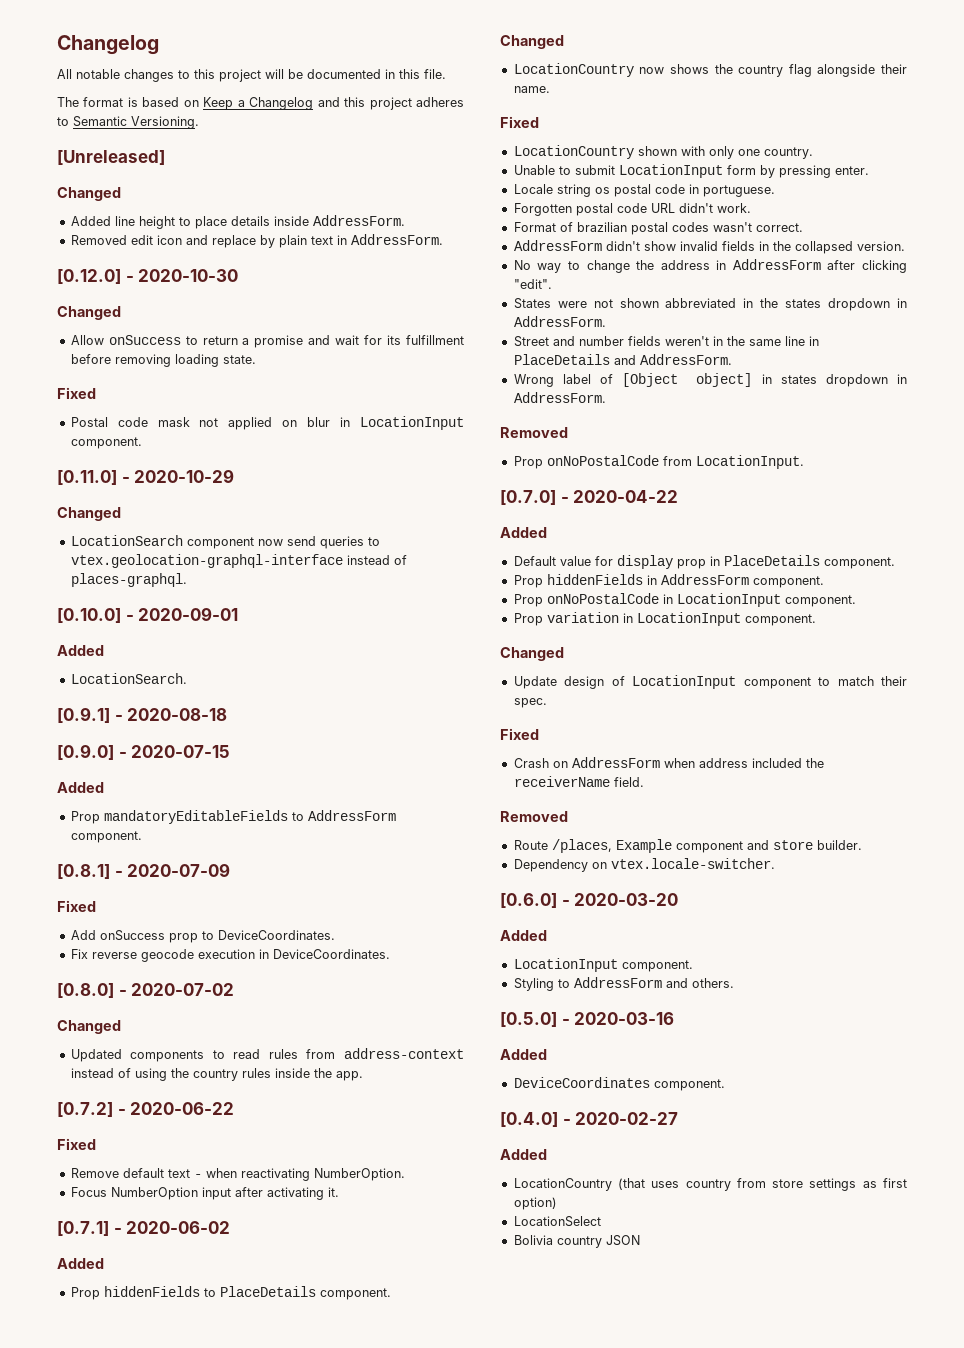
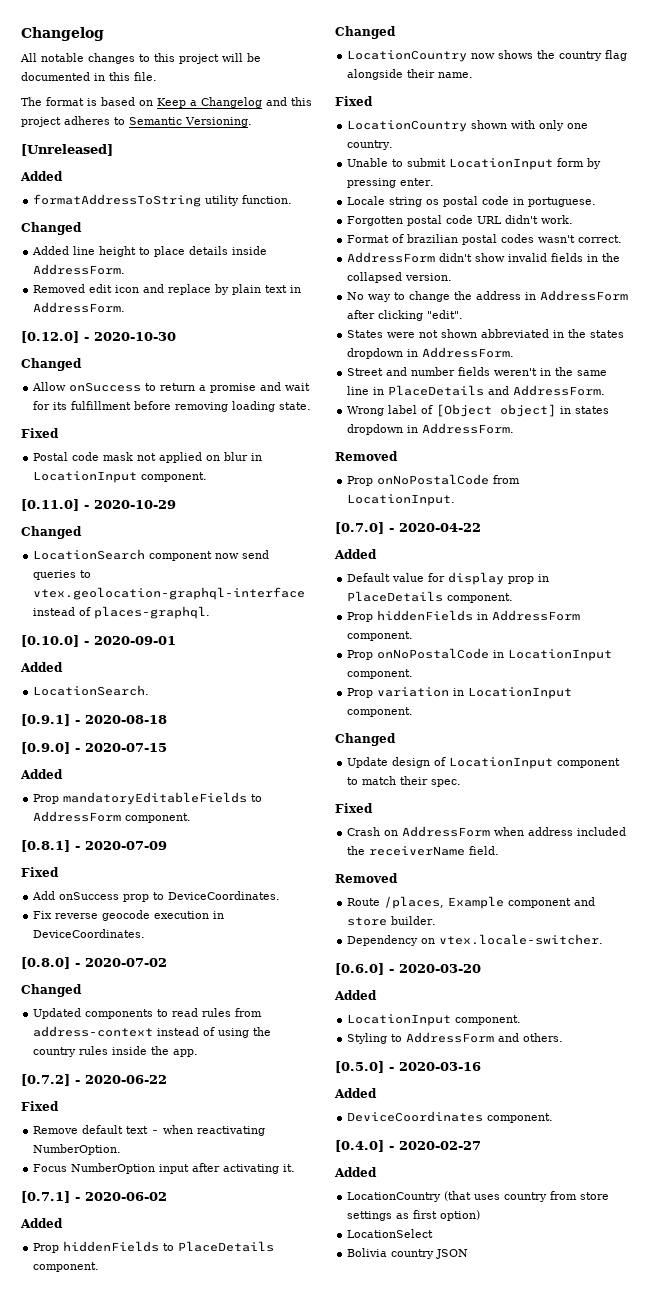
  [Unreleased]
+ Added
+ formatAddressToString utility function.

